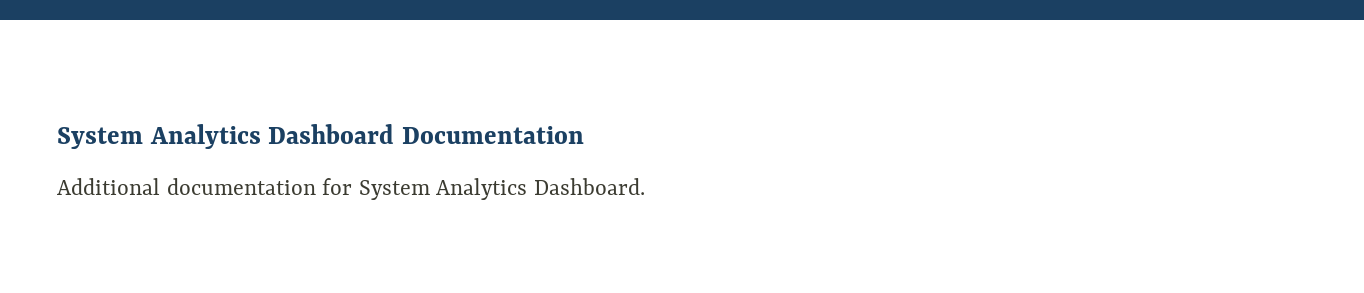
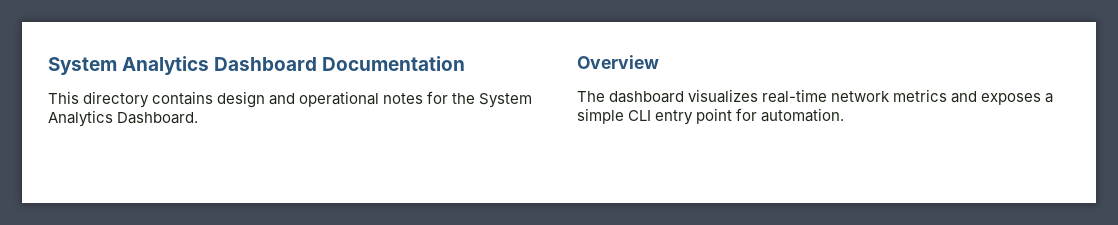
- Additional documentation for System Analytics Dashboard.
+ This directory contains design and operational notes for the System Analytics Dashboard.
+ Overview
+ The dashboard visualizes real-time network metrics and exposes a simple CLI entry point for automation.

